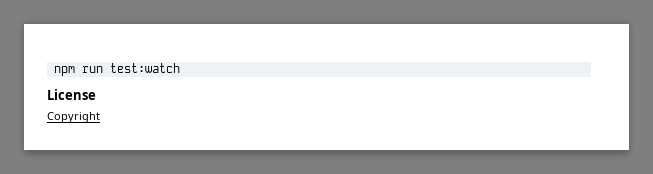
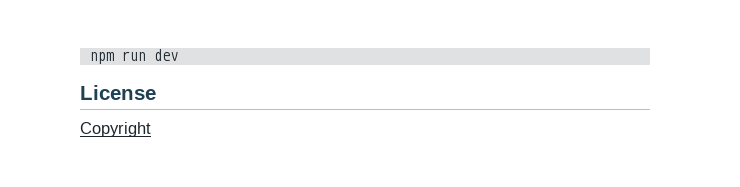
- npm run test:watch
+ npm run dev

